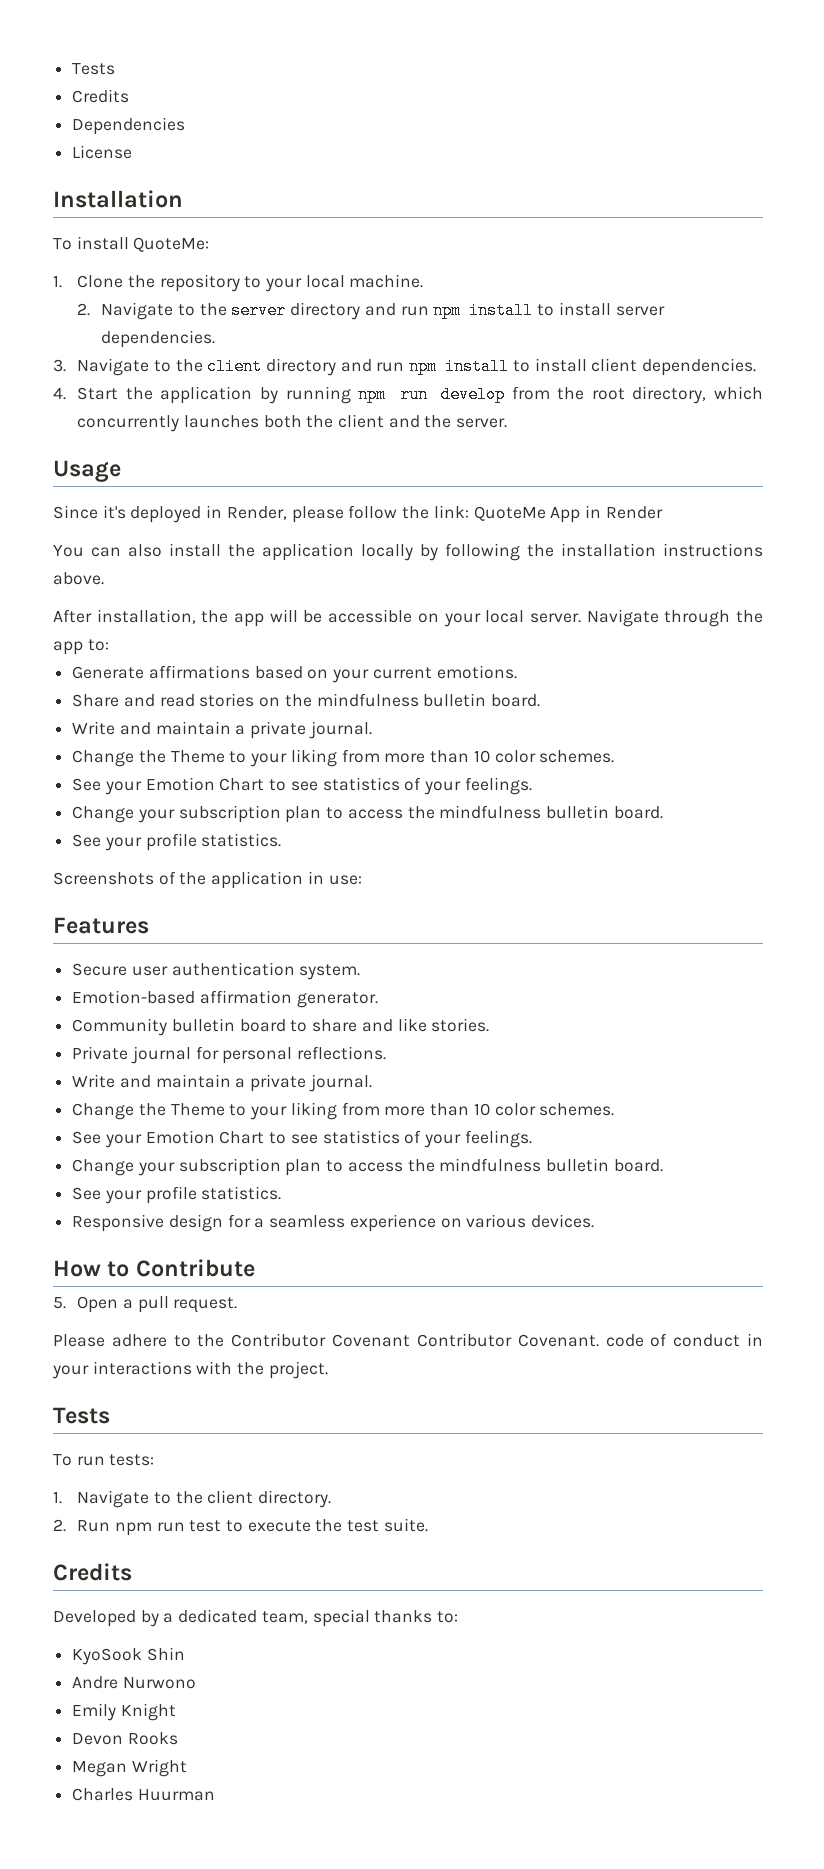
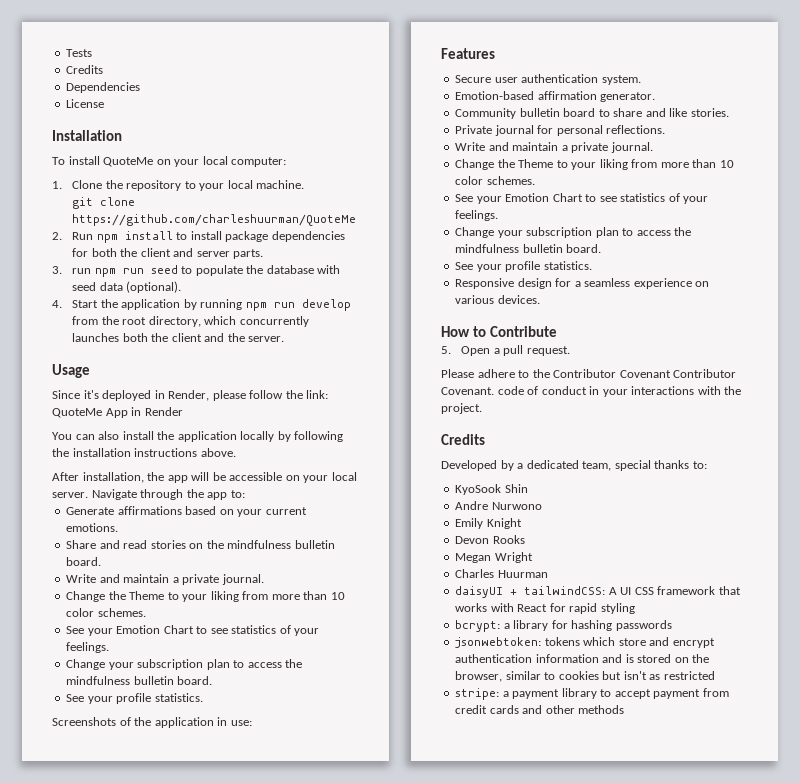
- To install QuoteMe:
+ To install QuoteMe on your local computer:
- 2. Navigate to the server directory and run npm install to install server dependencies.
- 3. Navigate to the client directory and run npm install to install client dependencies.
+ git clone https://github.com/charleshuurman/QuoteMe
+ 2. Run npm install to install package dependencies for both the client and server parts.
+ 3. run npm run seed to populate the database with seed data (optional).
  Please adhere to the Contributor Covenant Contributor Covenant. code of conduct in your interactions with the project.
- Tests
- To run tests:
- 1. Navigate to the client directory.
- 2. Run npm run test to execute the test suite.
+ daisyUI + tailwindCSS: A UI CSS framework that works with React for rapid styling
+ bcrypt: a library for hashing passwords
+ jsonwebtoken: tokens which store and encrypt authentication information and is stored on the browser, similar to cookies but isn't as restricted
+ stripe: a payment library to accept payment from credit cards and other methods

